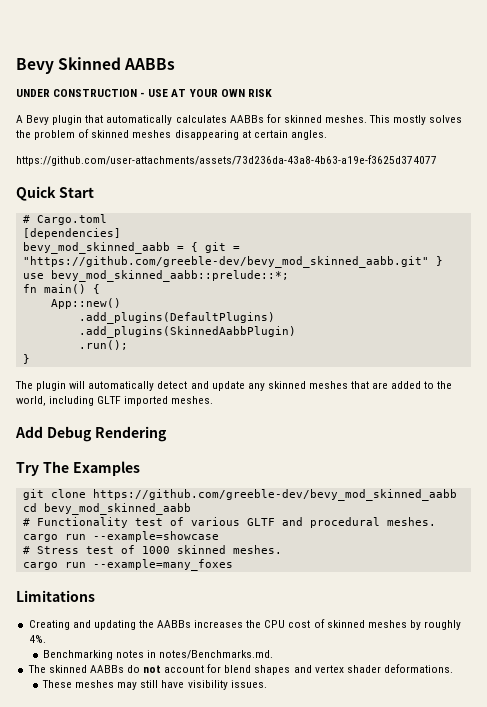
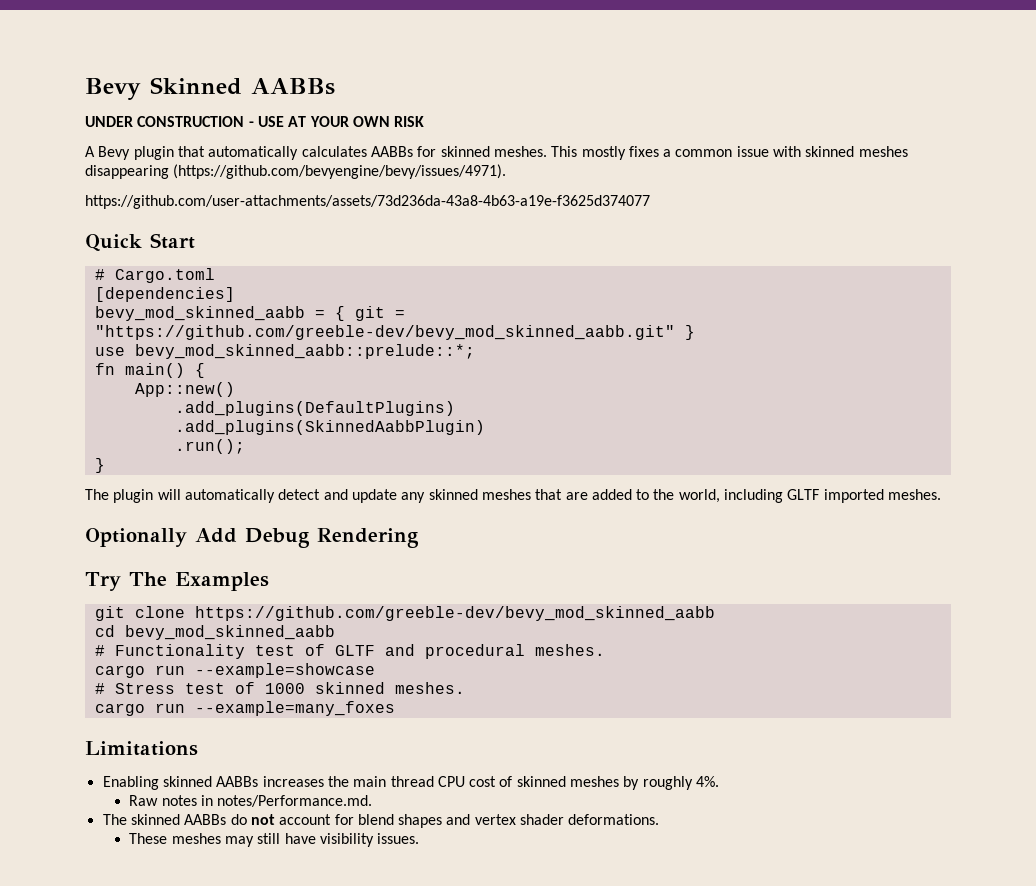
- This mostly solves the problem of skinned meshes disappearing at certain angles.
+ This mostly fixes a common issue with skinned meshes disappearing (https://github.com/bevyengine/bevy/issues/4971).
- Add Debug Rendering
+ Optionally Add Debug Rendering
- # Functionality test of various GLTF and procedural meshes.
+ # Functionality test of GLTF and procedural meshes.
- Creating and updating the AABBs increases the CPU cost of skinned meshes by roughly 4%.
+ Enabling skinned AABBs increases the main thread CPU cost of skinned meshes by roughly 4%.
- Benchmarking notes in notes/Benchmarks.md.
+ Raw notes in notes/Performance.md.

